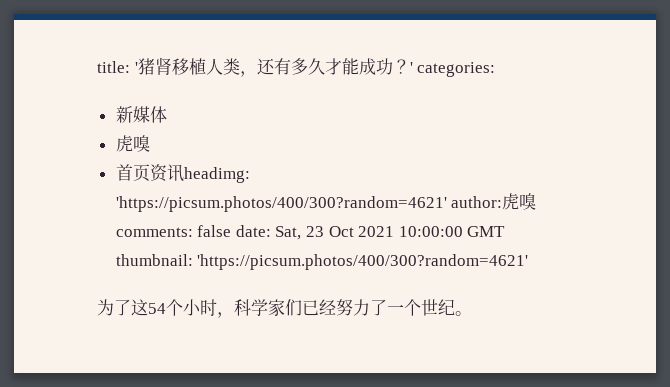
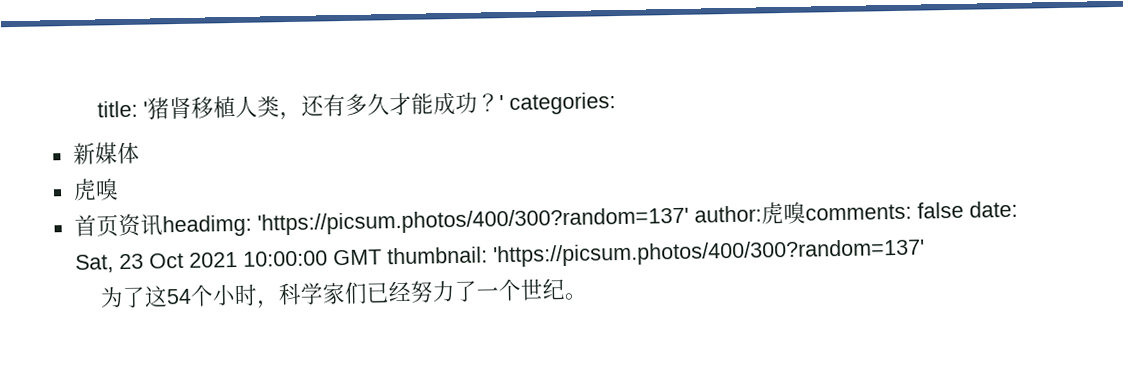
- 首页资讯headimg: 'https://picsum.photos/400/300?random=4621' author:虎嗅comments: false date: Sat, 23 Oct 2021 10:00:00 GMT thumbnail: 'https://picsum.photos/400/300?random=4621'
+ 首页资讯headimg: 'https://picsum.photos/400/300?random=137' author:虎嗅comments: false date: Sat, 23 Oct 2021 10:00:00 GMT thumbnail: 'https://picsum.photos/400/300?random=137'

